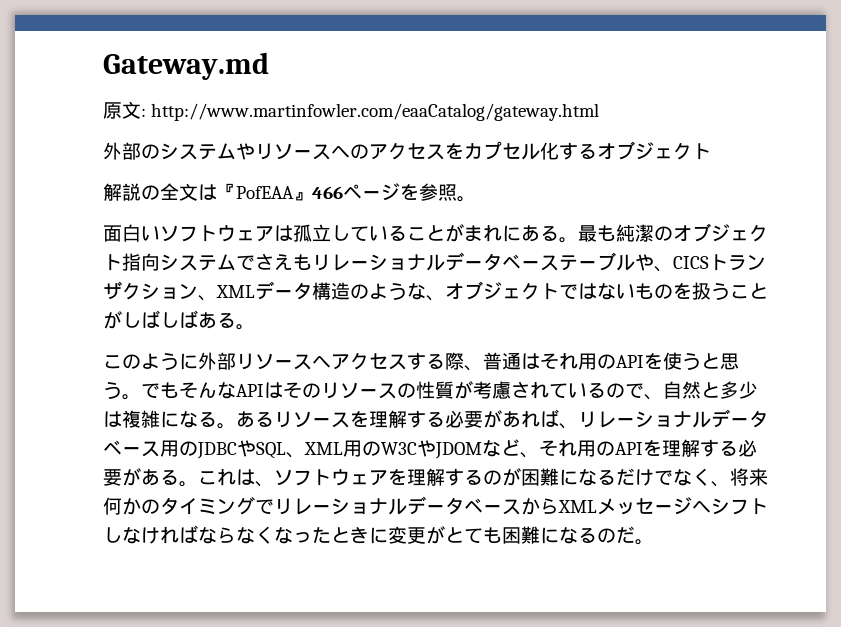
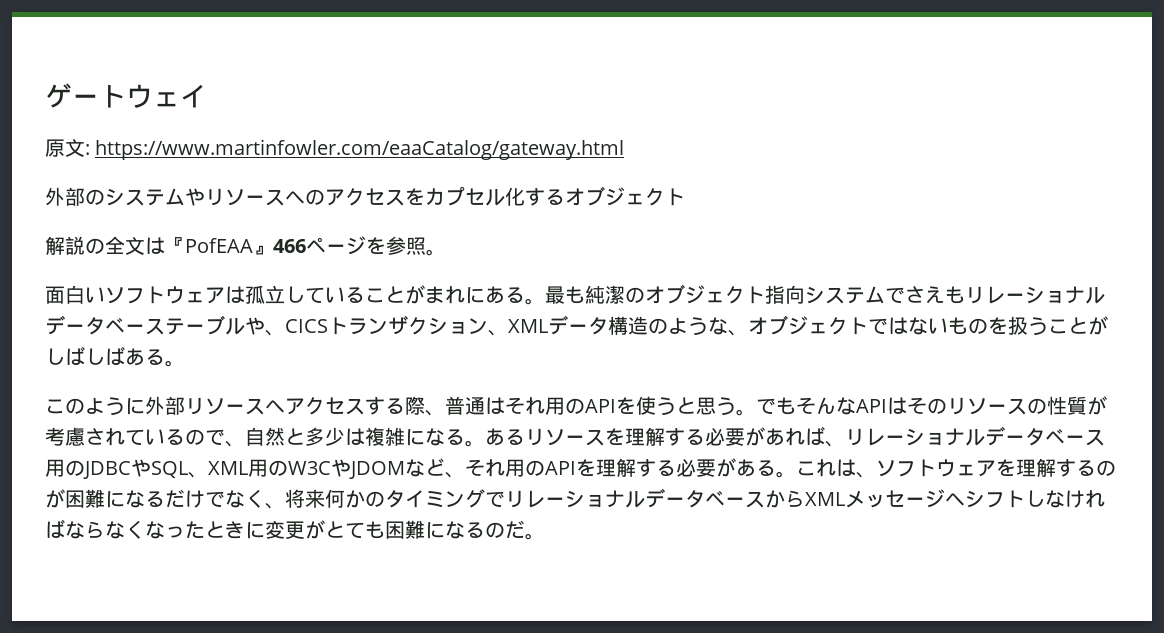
- Gateway.md
+ ゲートウェイ
- 原文: http://www.martinfowler.com/eaaCatalog/gateway.html
+ 原文: https://www.martinfowler.com/eaaCatalog/gateway.html

